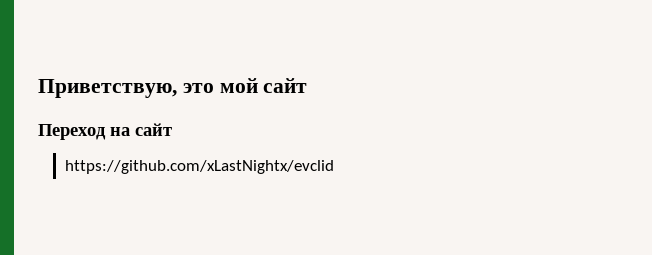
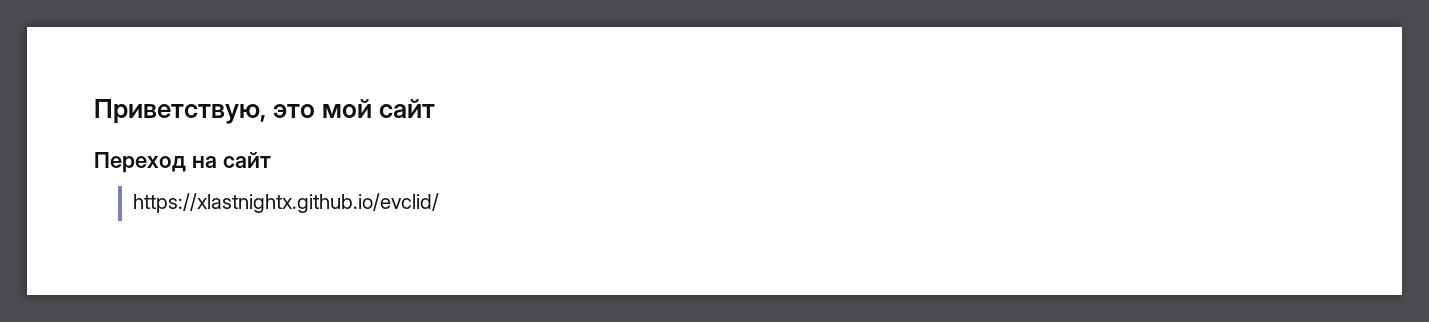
- https://github.com/xLastNightx/evclid
+ https://xlastnightx.github.io/evclid/

